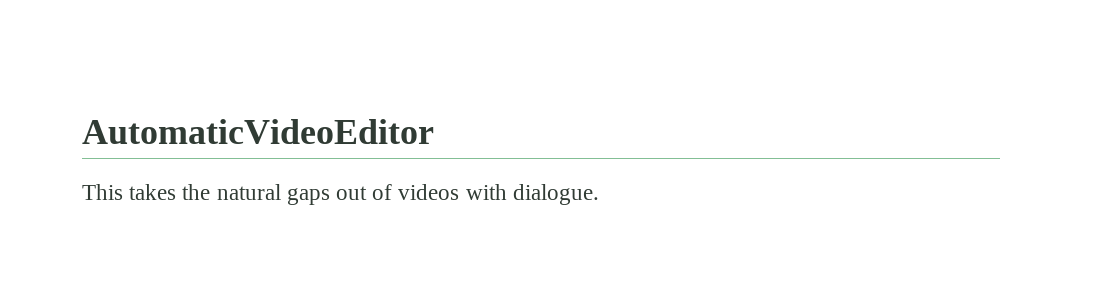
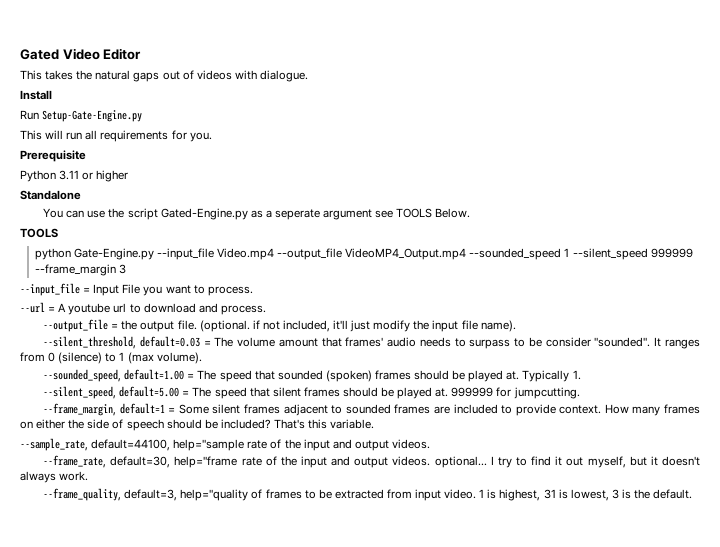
- AutomaticVideoEditor
+ Gated Video Editor
+ Install
+ Run Setup-Gate-Engine.py
+ This will run all requirements for you.
+ Prerequisite
+ Python 3.11 or higher
+ Standalone
+ You can use the script Gated-Engine.py as a seperate argument see TOOLS Below.
+ TOOLS
+ python Gate-Engine.py --input_file Video.mp4 --output_file VideoMP4_Output.mp4 --sounded_speed 1 --silent_speed 999999 --frame_margin 3
+ --input_file = Input File you want to process.
+ --url = A youtube url to download and process.
+ --output_file = the output file. (optional. if not included, it'll just modify the input file name).
+ --silent_threshold, default=0.03 = The volume amount that frames' audio needs to surpass to be consider "sounded". It ranges from 0 (silence) to 1 (max volume).
+ --sounded_speed, default=1.00 = The speed that sounded (spoken) frames should be played at. Typically 1.
+ --silent_speed, default=5.00 = The speed that silent frames should be played at. 999999 for jumpcutting.
+ --frame_margin, default=1 = Some silent frames adjacent to sounded frames are included to provide context. How many frames on either the side of speech should be included? That's this variable.
+ --sample_rate, default=44100, help="sample rate of the input and output videos.
+ --frame_rate, default=30, help="frame rate of the input and output videos. optional... I try to find it out myself, but it doesn't always work.
+ --frame_quality, default=3, help="quality of frames to be extracted from input video. 1 is highest, 31 is lowest, 3 is the default.

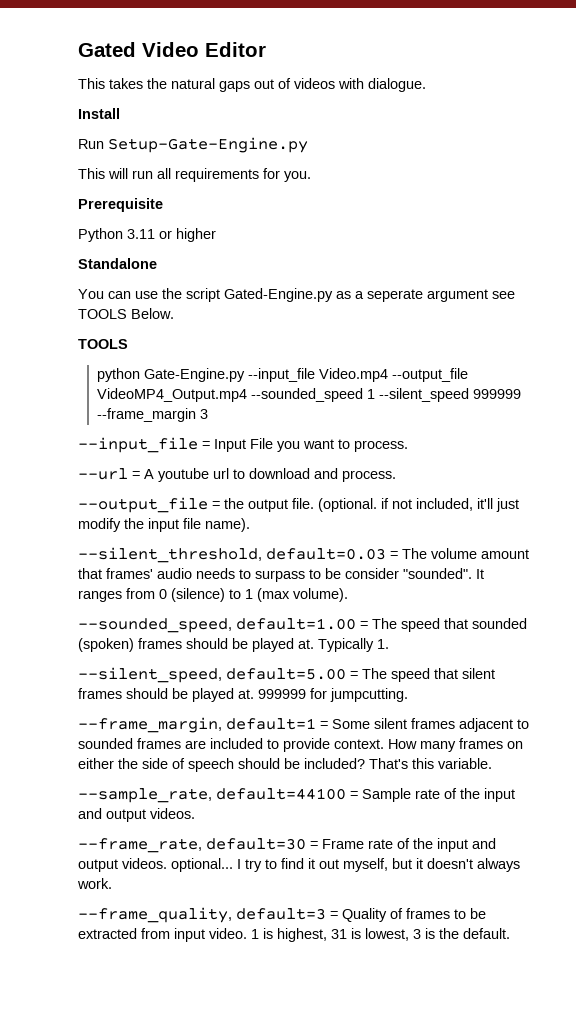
- --sample_rate, default=44100, help="sample rate of the input and output videos.
+ --sample_rate, default=44100 = Sample rate of the input and output videos.
- --frame_rate, default=30, help="frame rate of the input and output videos. optional...
+ --frame_rate, default=30 = Frame rate of the input and output videos. optional...
- --frame_quality, default=3, help="quality of frames to be extracted from input video.
+ --frame_quality, default=3 = Quality of frames to be extracted from input video.

